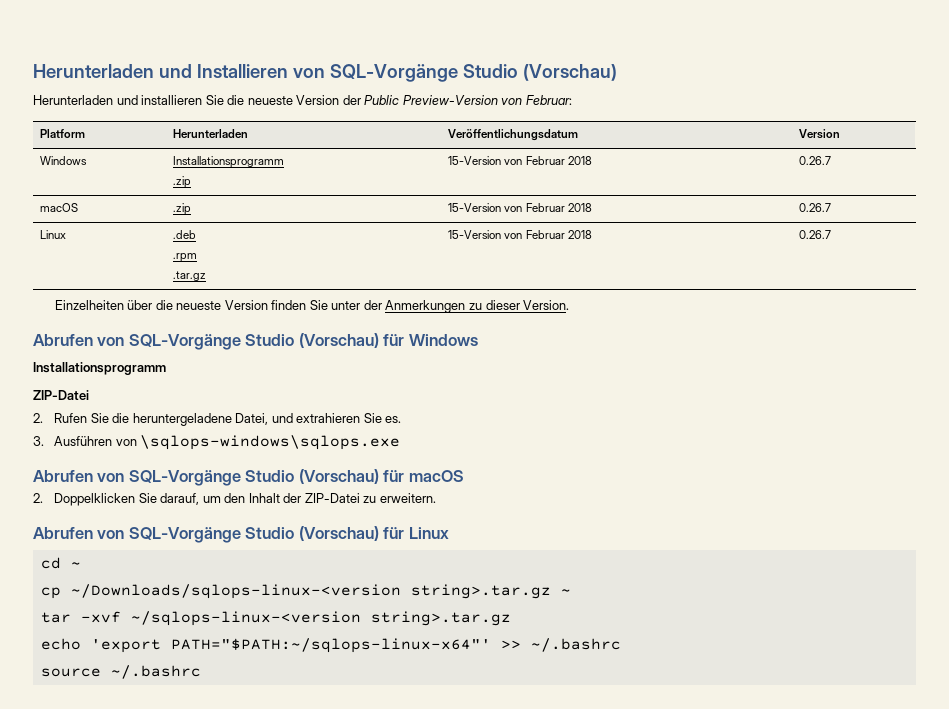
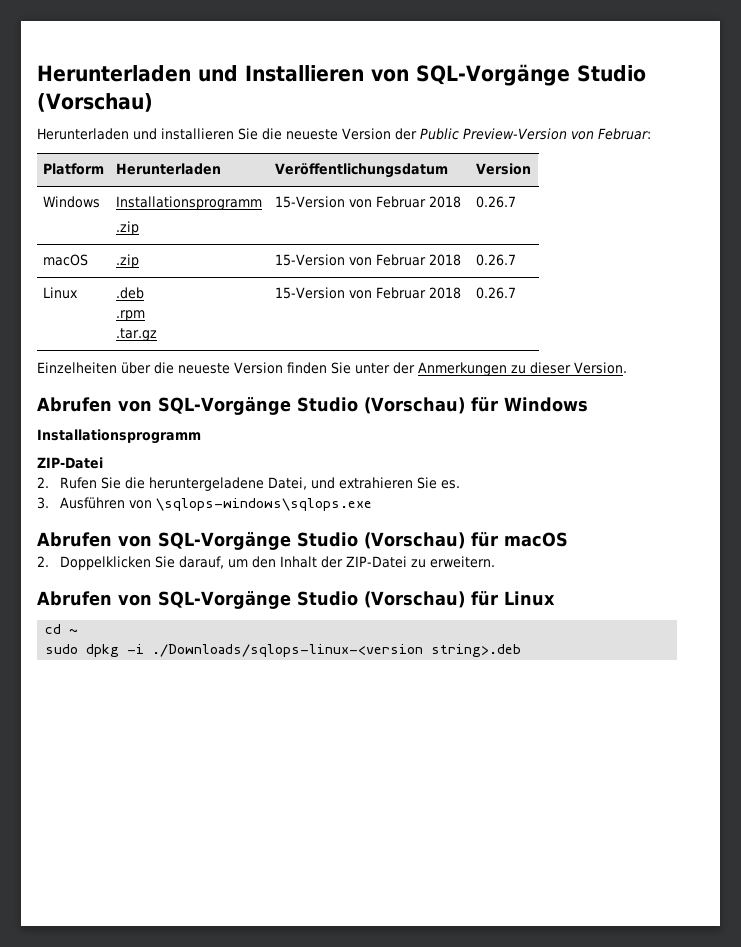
- cp ~/Downloads/sqlops-linux-<version string>.tar.gz ~
- tar -xvf ~/sqlops-linux-<version string>.tar.gz
- echo 'export PATH="$PATH:~/sqlops-linux-x64"' >> ~/.bashrc
- source ~/.bashrc
+ sudo dpkg -i ./Downloads/sqlops-linux-<version string>.deb

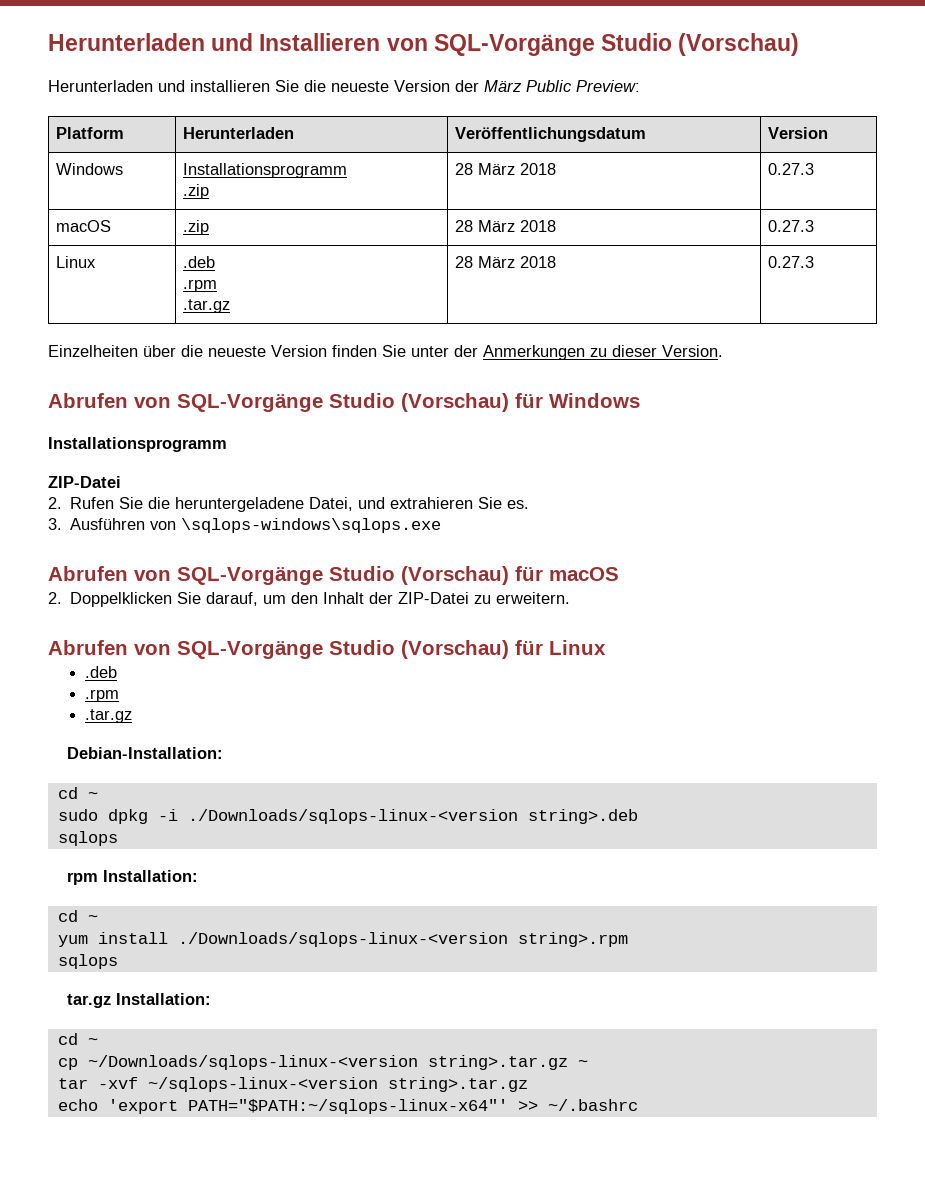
- Herunterladen und installieren Sie die neueste Version der Public Preview-Version von Februar:
+ Herunterladen und installieren Sie die neueste Version der März Public Preview:
  Windows | Installationsprogramm
- .zip | 15-Version von Februar 2018 | 0.26.7
+ .zip | 28 März 2018 | 0.27.3
- macOS | .zip | 15-Version von Februar 2018 | 0.26.7
+ macOS | .zip | 28 März 2018 | 0.27.3
  Linux | .deb
  .rpm
- .tar.gz | 15-Version von Februar 2018 | 0.26.7
+ .tar.gz | 28 März 2018 | 0.27.3
  Abrufen von SQL-Vorgänge Studio (Vorschau) für Linux
+ .deb
+ .rpm
+ .tar.gz
+ Debian-Installation:
  sudo dpkg -i ./Downloads/sqlops-linux-<version string>.deb
+ sqlops
+ rpm Installation:
+ cd ~
+ yum install ./Downloads/sqlops-linux-<version string>.rpm
+ sqlops
+ tar.gz Installation:
+ cd ~
+ cp ~/Downloads/sqlops-linux-<version string>.tar.gz ~
+ tar -xvf ~/sqlops-linux-<version string>.tar.gz
+ echo 'export PATH="$PATH:~/sqlops-linux-x64"' >> ~/.bashrc

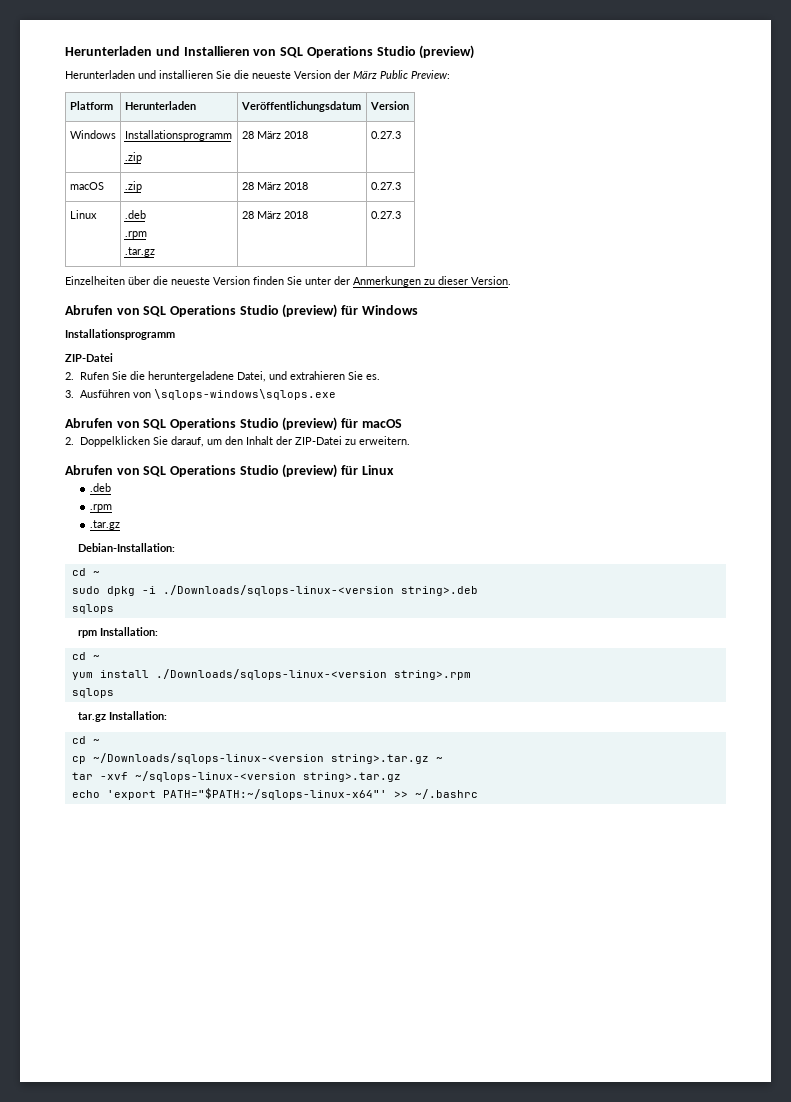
- Herunterladen und Installieren von SQL-Vorgänge Studio (Vorschau)
+ Herunterladen und Installieren von SQL Operations Studio (preview)
- Abrufen von SQL-Vorgänge Studio (Vorschau) für Windows
+ Abrufen von SQL Operations Studio (preview) für Windows
- Abrufen von SQL-Vorgänge Studio (Vorschau) für macOS
+ Abrufen von SQL Operations Studio (preview) für macOS
- Abrufen von SQL-Vorgänge Studio (Vorschau) für Linux
+ Abrufen von SQL Operations Studio (preview) für Linux

